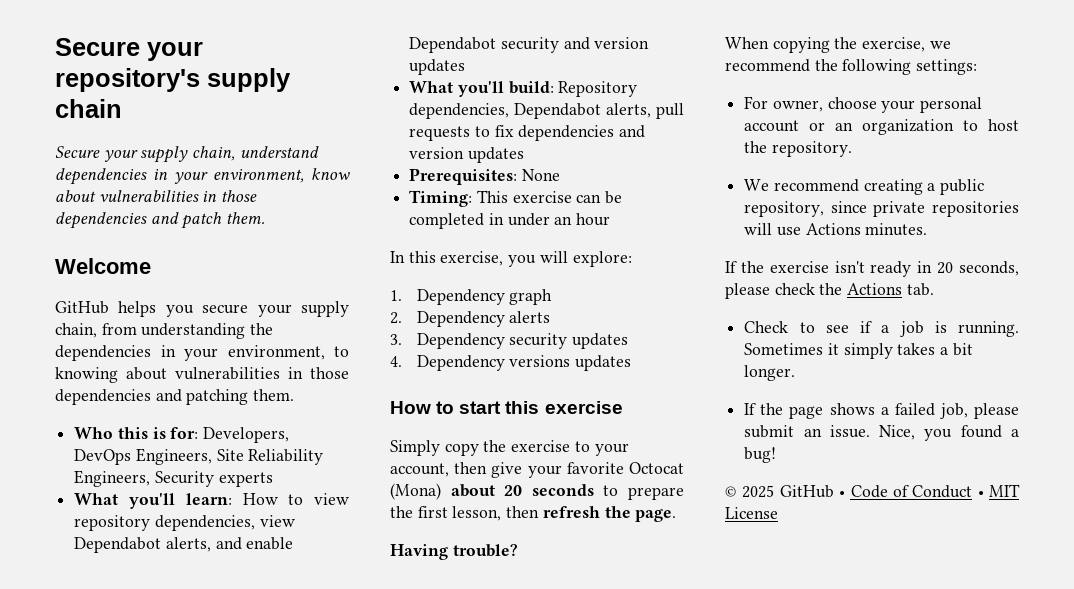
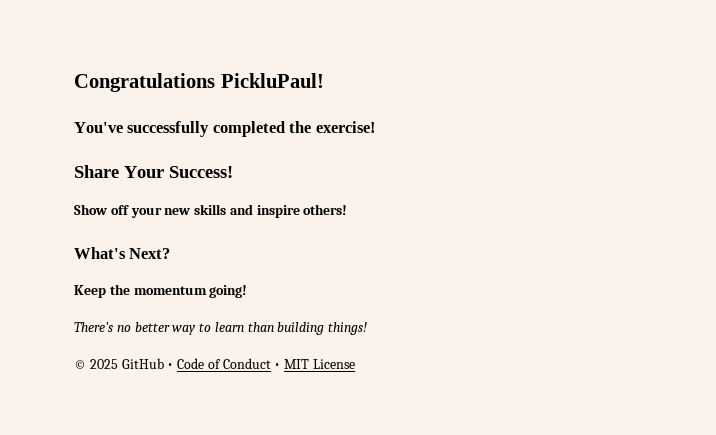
- Secure your repository's supply chain
- Secure your supply chain, understand dependencies in your environment, know about vulnerabilities in those dependencies and patch them.
- Welcome
- GitHub helps you secure your supply chain, from understanding the dependencies in your environment, to knowing about vulnerabilities in those dependencies and patching them.
- Who this is for: Developers, DevOps Engineers, Site Reliability Engineers, Security experts
- What you'll learn: How to view repository dependencies, view Dependabot alerts, and enable Dependabot security and version updates
- What you'll build: Repository dependencies, Dependabot alerts, pull requests to fix dependencies and version updates
- Prerequisites: None
- Timing: This exercise can be completed in under an hour
- In this exercise, you will explore:
- 1. Dependency graph
- 2. Dependency alerts
- 3. Dependency security updates
- 4. Dependency versions updates
- How to start this exercise
- Simply copy the exercise to your account, then give your favorite Octocat (Mona) about 20 seconds to prepare the first lesson, then refresh the page.
- Having trouble?
- When copying the exercise, we recommend the following settings:
- For owner, choose your personal account or an organization to host the repository.
- We recommend creating a public repository, since private repositories will use Actions minutes.
- If the exercise isn't ready in 20 seconds, please check the Actions tab.
- Check to see if a job is running. Sometimes it simply takes a bit longer.
- If the page shows a failed job, please submit an issue. Nice, you found a bug!
+ Congratulations PickluPaul!
+ You've successfully completed the exercise!
+ Share Your Success!
+ Show off your new skills and inspire others!
+ What's Next?
+ Keep the momentum going!
+ There's no better way to learn than building things!

